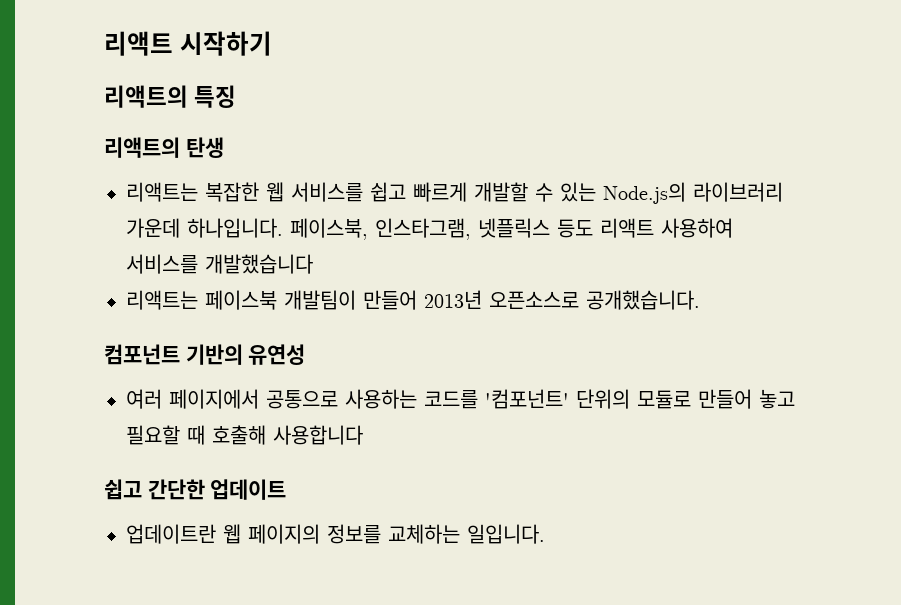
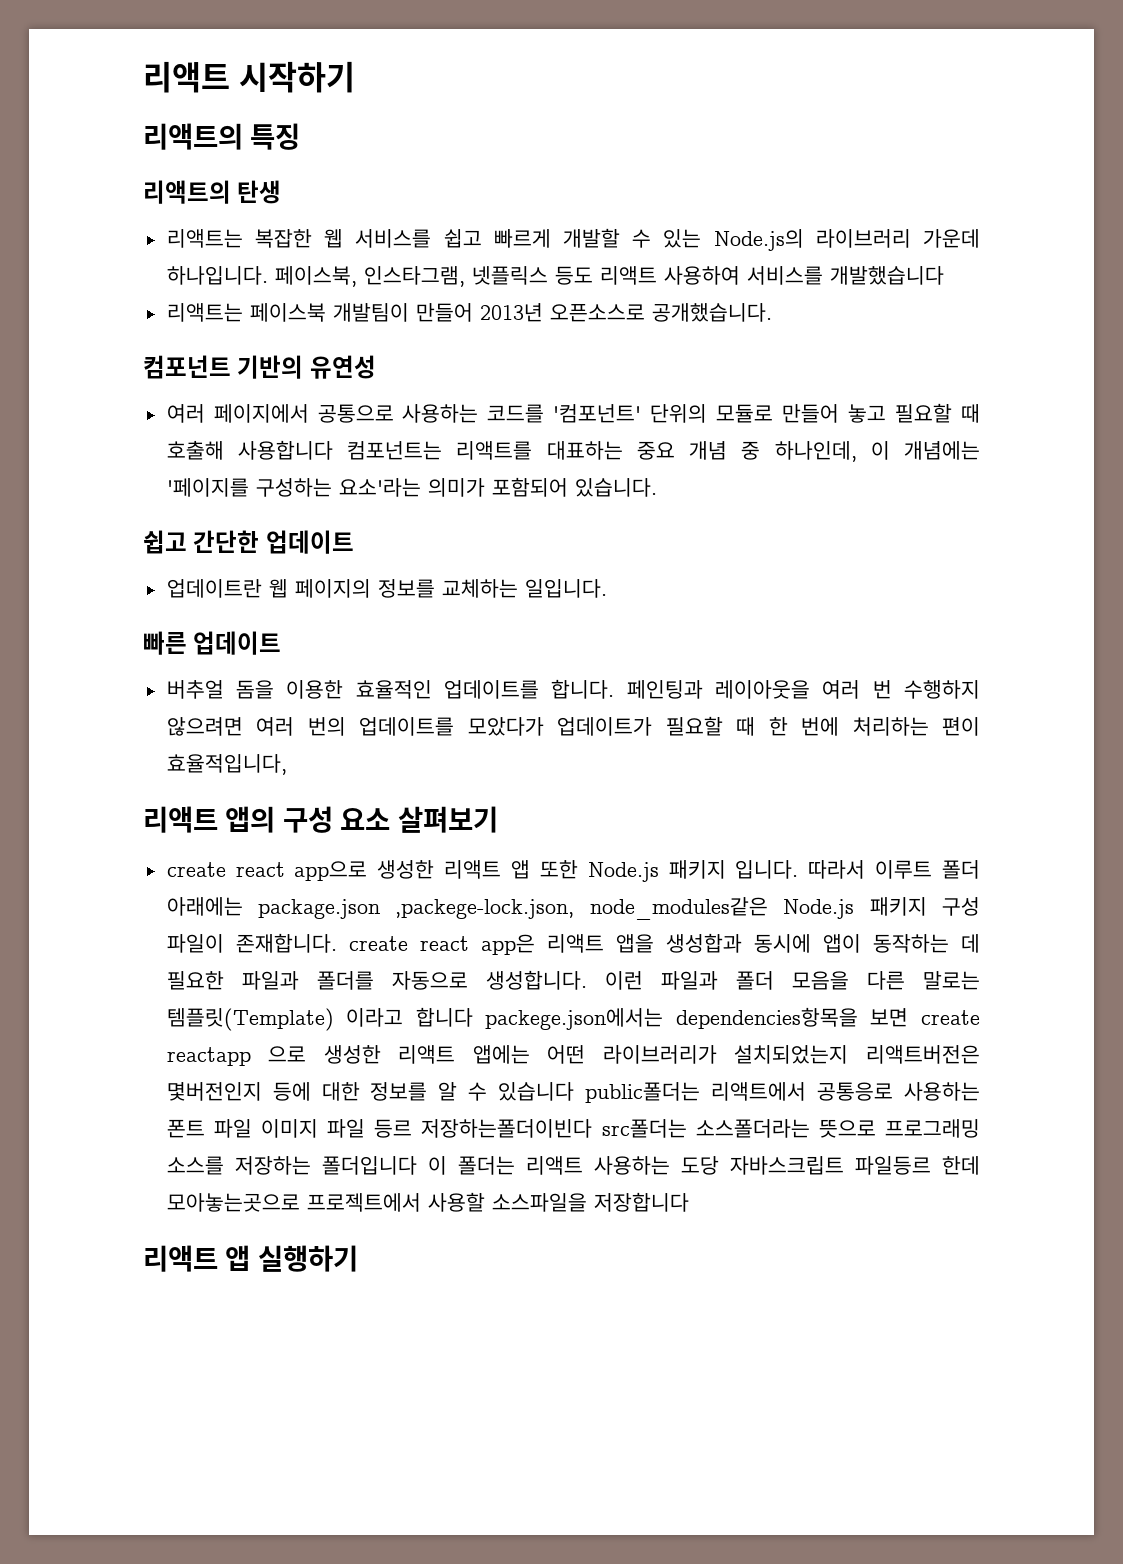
- 여러 페이지에서 공통으로 사용하는 코드를 '컴포넌트' 단위의 모듈로 만들어 놓고 필요할 때 호출해 사용합니다
+ 여러 페이지에서 공통으로 사용하는 코드를 '컴포넌트' 단위의 모듈로 만들어 놓고 필요할 때 호출해 사용합니다 컴포넌트는 리액트를 대표하는 중요 개념 중 하나인데, 이 개념에는 '페이지를 구성하는 요소'라는 의미가 포함되어 있습니다.
+ 빠른 업데이트
+ 버추얼 돔을 이용한 효율적인 업데이트를 합니다. 페인팅과 레이아웃을 여러 번 수행하지 않으려면 여러 번의 업데이트를 모았다가 업데이트가 필요할 때 한 번에 처리하는 편이 효율적입니다,
+ 리액트 앱의 구성 요소 살펴보기
+ create react app으로 생성한 리액트 앱 또한 Node.js 패키지 입니다. 따라서 이루트 폴더 아래에는 package.json ,packege-lock.json, node_modules같은 Node.js 패키지 구성 파일이 존재합니다. create react app은 리액트 앱을 생성합과 동시에 앱이 동작하는 데 필요한 파일과 폴더를 자동으로 생성합니다. 이런 파일과 폴더 모음을 다른 말로는 템플릿(Template) 이라고 합니다 packege.json에서는 dependencies항목을 보면 create reactapp 으로 생성한 리액트 앱에는 어떤 라이브러리가 설치되었는지 리액트버전은 몇버전인지 등에 대한 정보를 알 수 있습니다 public폴더는 리액트에서 공통응로 사용하는 폰트 파일 이미지 파일 등르 저장하는폴더이빈다 src폴더는 소스폴더라는 뜻으로 프로그래밍 소스를 저장하는 폴더입니다 이 폴더는 리액트 사용하는 도당 자바스크립트 파일등르 한데 모아놓는곳으로 프로젝트에서 사용할 소스파일을 저장합니다
+ 리액트 앱 실행하기

